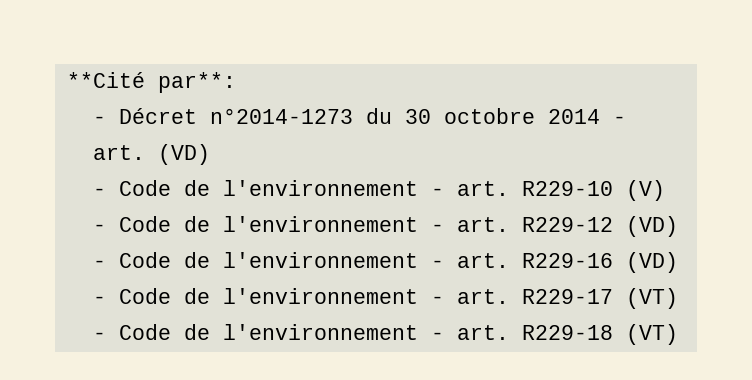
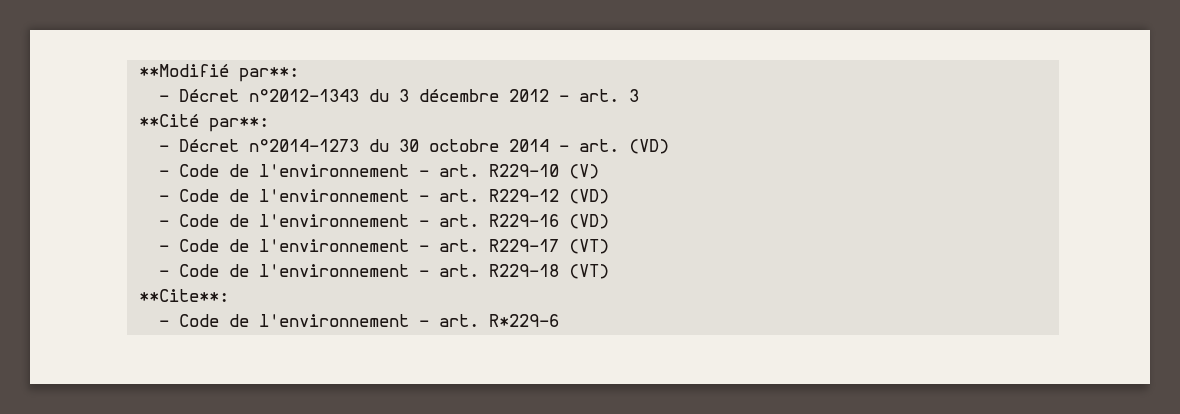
+ **Modifié par**:
+ - Décret n°2012-1343 du 3 décembre 2012 - art. 3
+ **Cite**:
+ - Code de l'environnement - art. R*229-6

